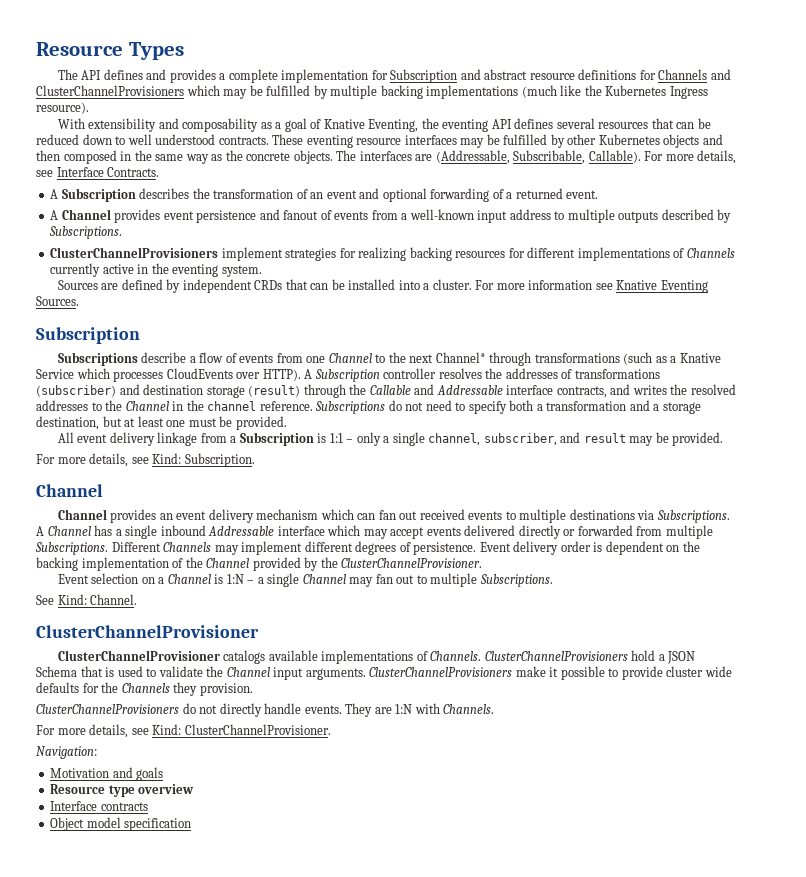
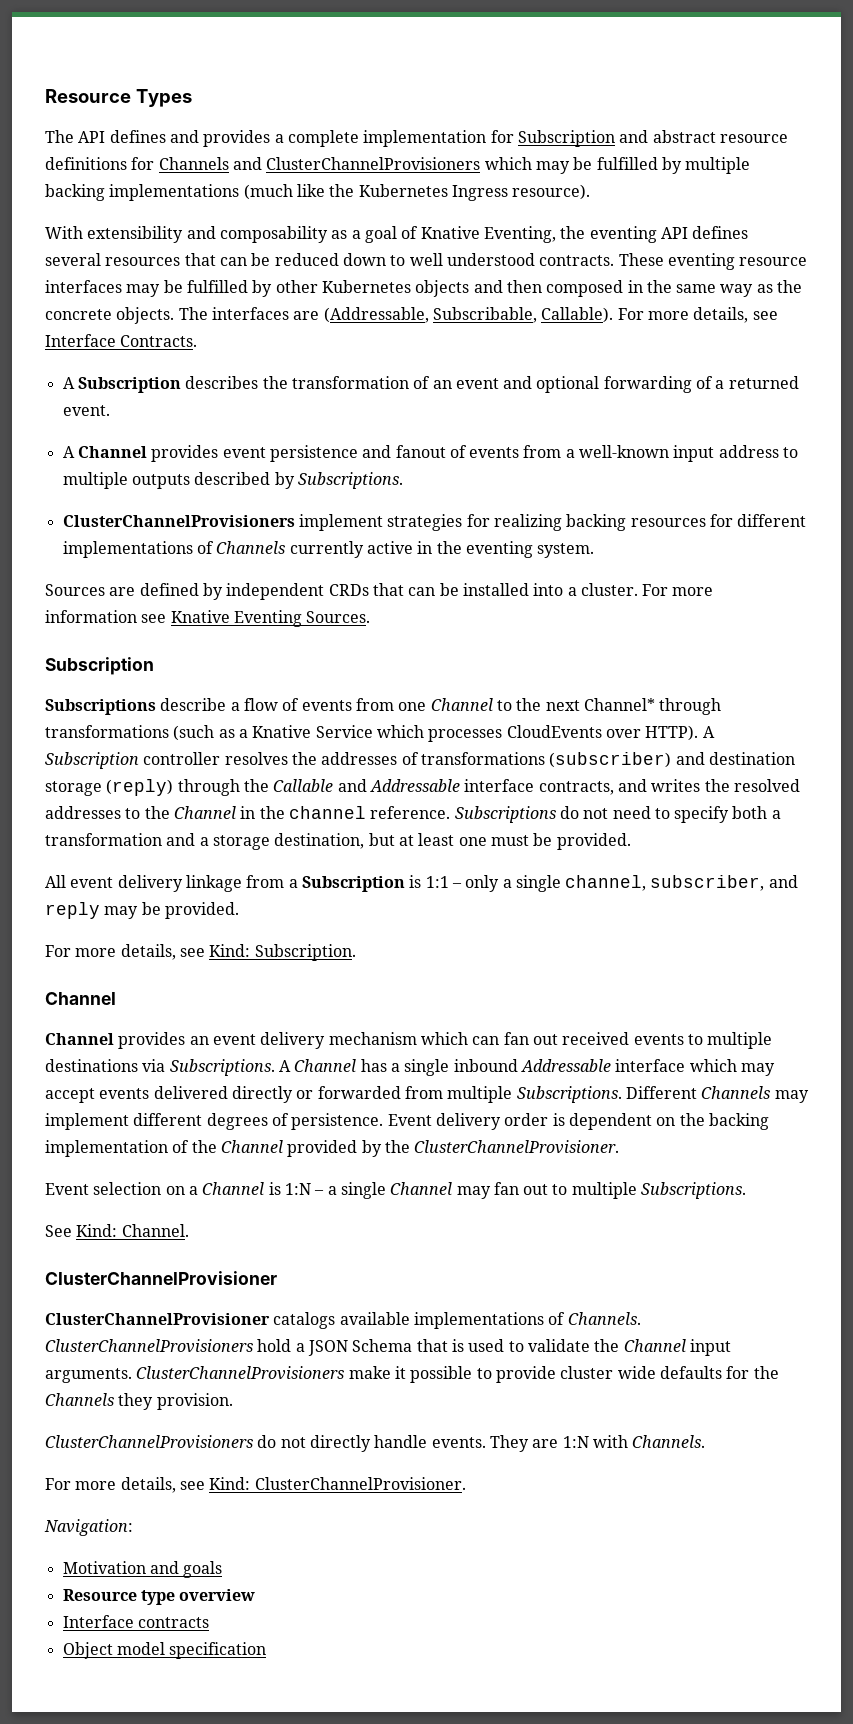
- A Subscription controller resolves the addresses of transformations (subscriber) and destination storage (result) through the Callable and Addressable interface contracts, and writes the resolved addresses to the Channel in the channel reference.
+ A Subscription controller resolves the addresses of transformations (subscriber) and destination storage (reply) through the Callable and Addressable interface contracts, and writes the resolved addresses to the Channel in the channel reference.
- All event delivery linkage from a Subscription is 1:1 – only a single channel, subscriber, and result may be provided.
+ All event delivery linkage from a Subscription is 1:1 – only a single channel, subscriber, and reply may be provided.

